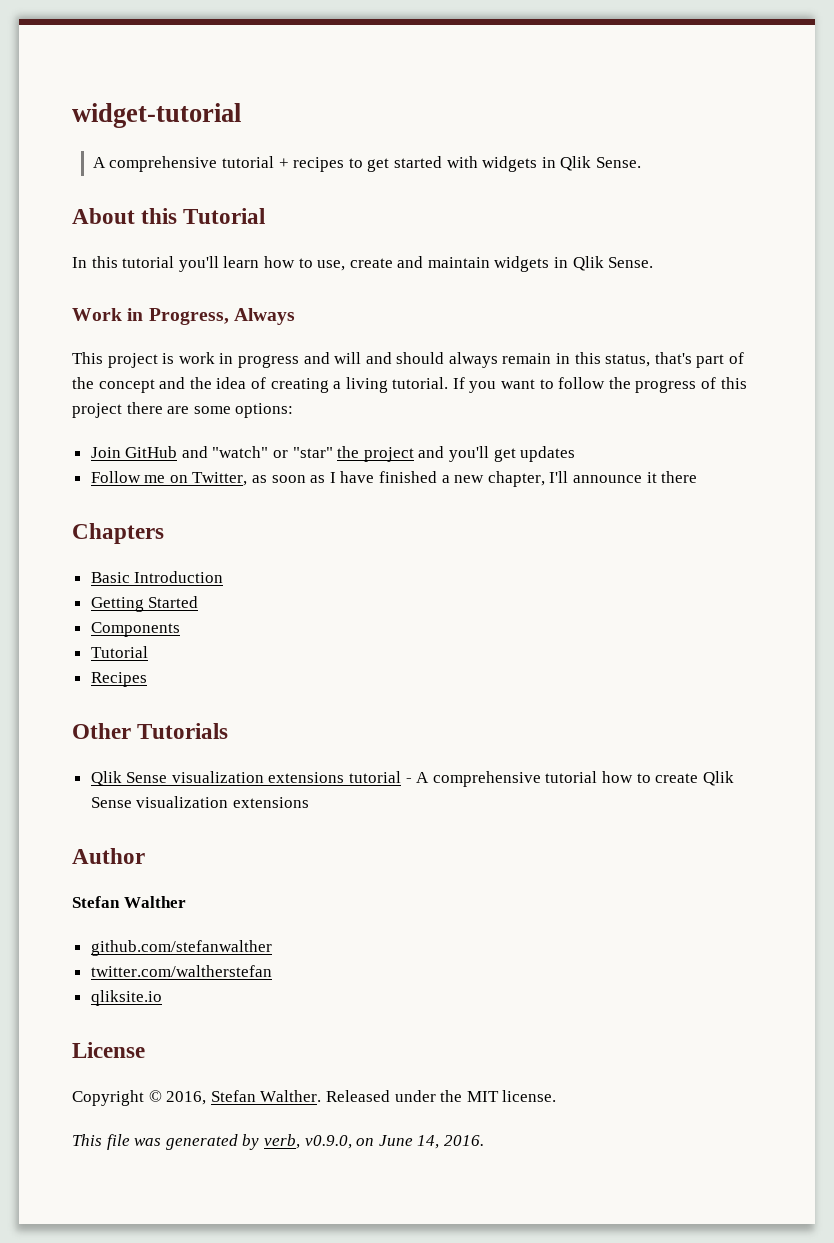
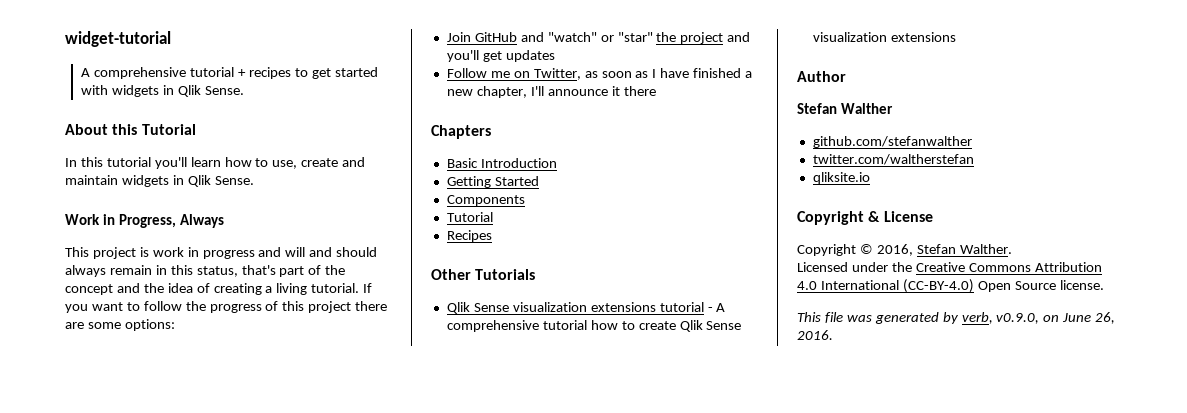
- License
+ Copyright & License
- Copyright © 2016, Stefan Walther. Released under the MIT license.
+ Copyright © 2016, Stefan Walther.
+ Licensed under the Creative Commons Attribution 4.0 International (CC-BY-4.0) Open Source license.
- This file was generated by verb, v0.9.0, on June 14, 2016.
+ This file was generated by verb, v0.9.0, on June 26, 2016.

